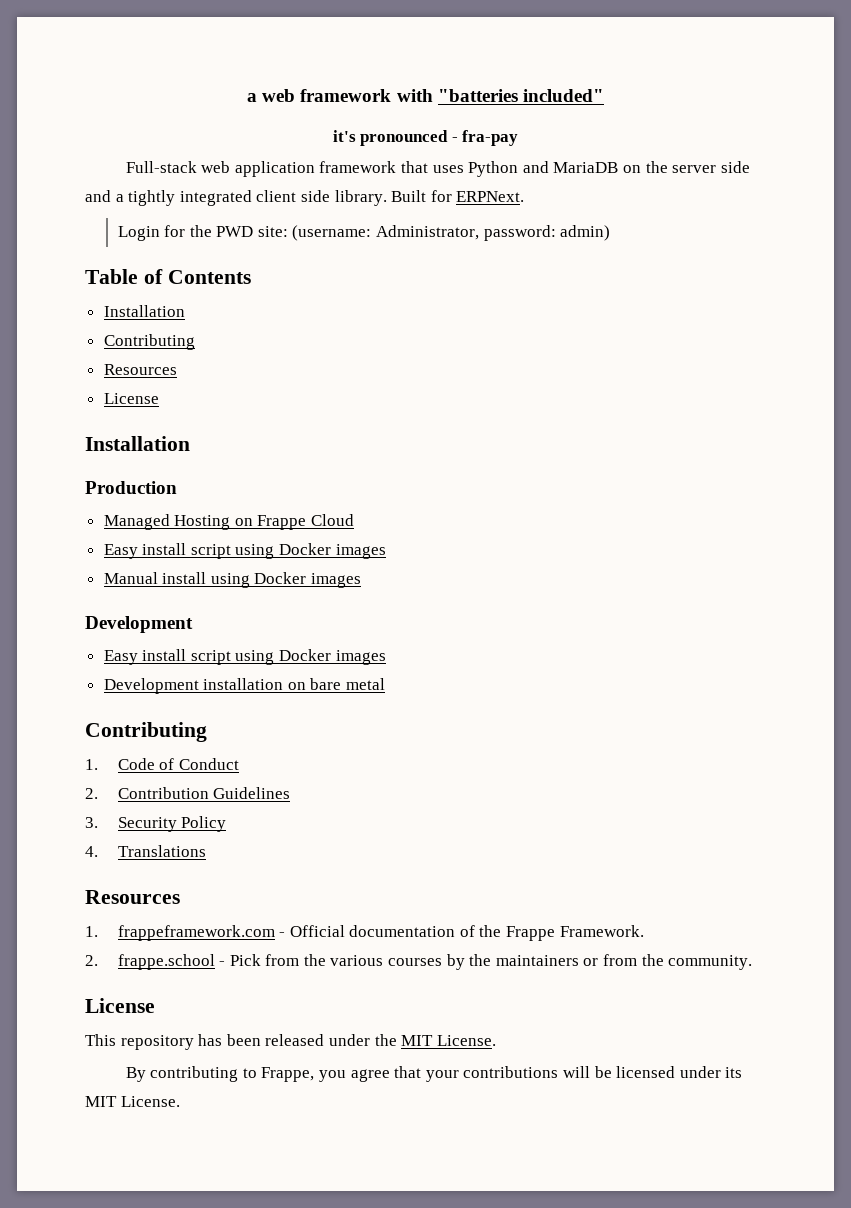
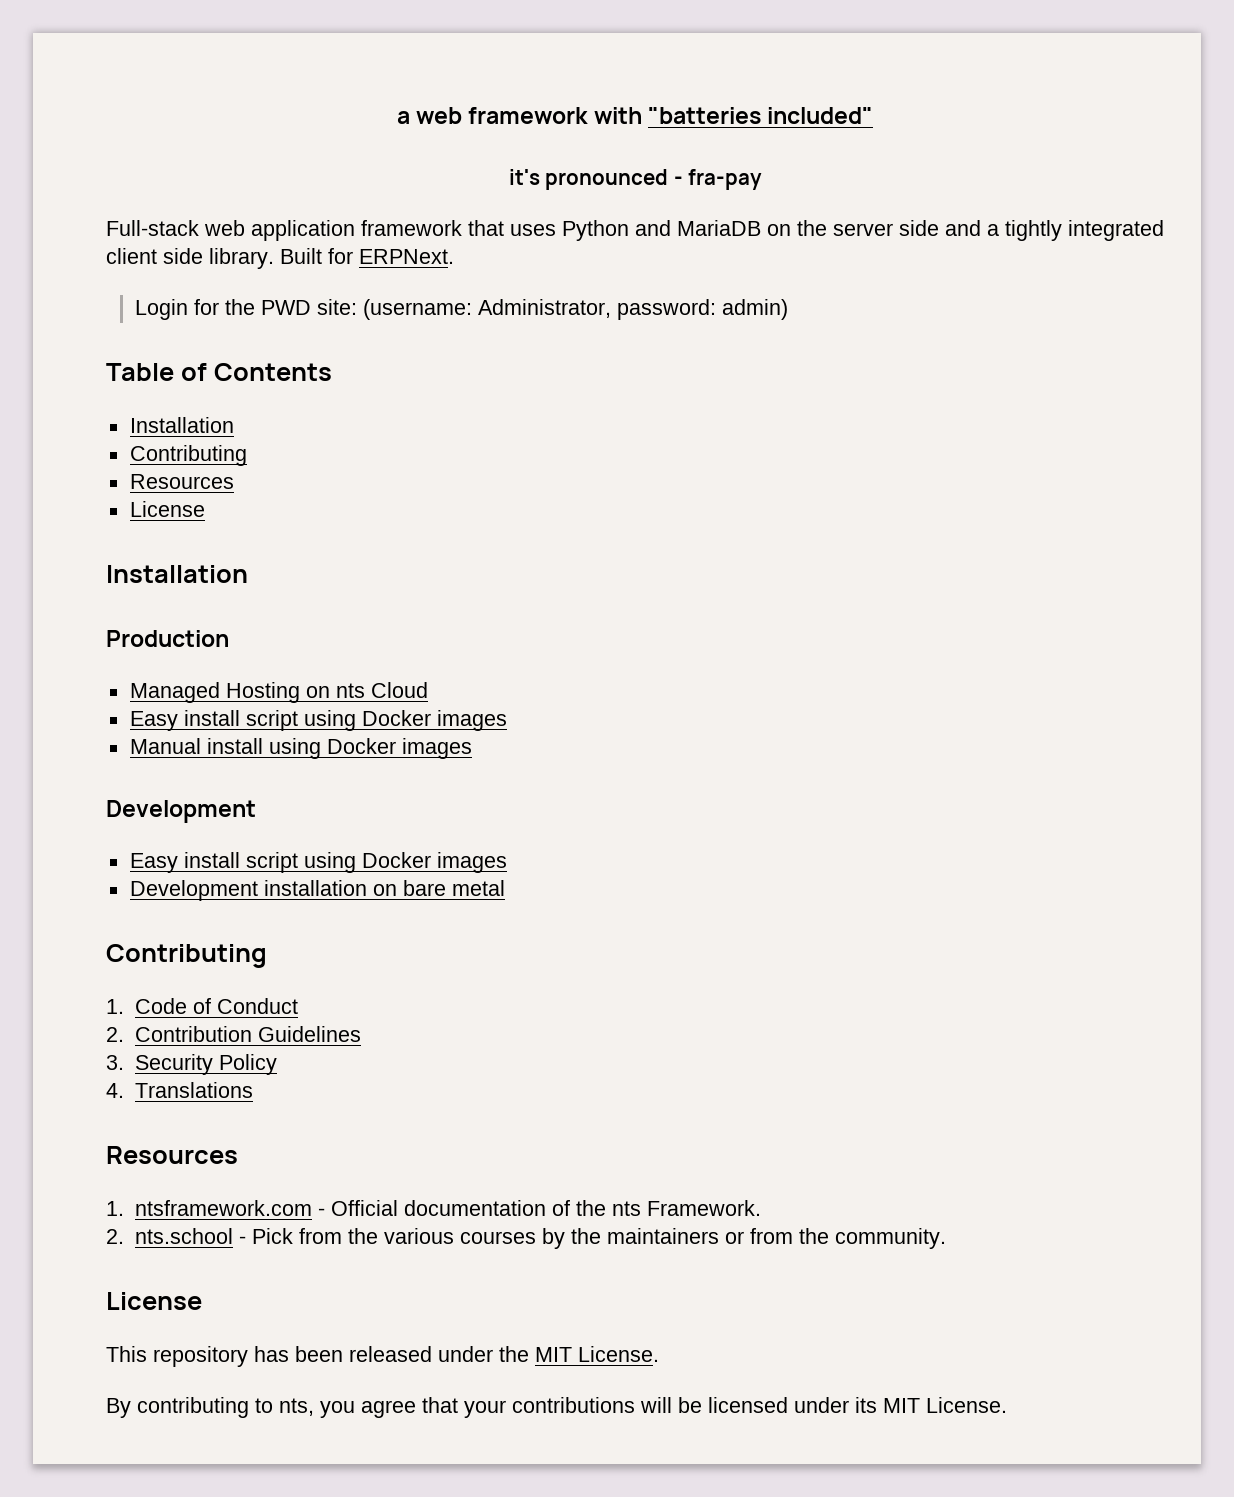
- Managed Hosting on Frappe Cloud
+ Managed Hosting on nts Cloud
- 1. frappeframework.com - Official documentation of the Frappe Framework.
+ 1. ntsframework.com - Official documentation of the nts Framework.
- 2. frappe.school - Pick from the various courses by the maintainers or from the community.
+ 2. nts.school - Pick from the various courses by the maintainers or from the community.
- By contributing to Frappe, you agree that your contributions will be licensed under its MIT License.
+ By contributing to nts, you agree that your contributions will be licensed under its MIT License.

